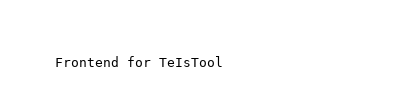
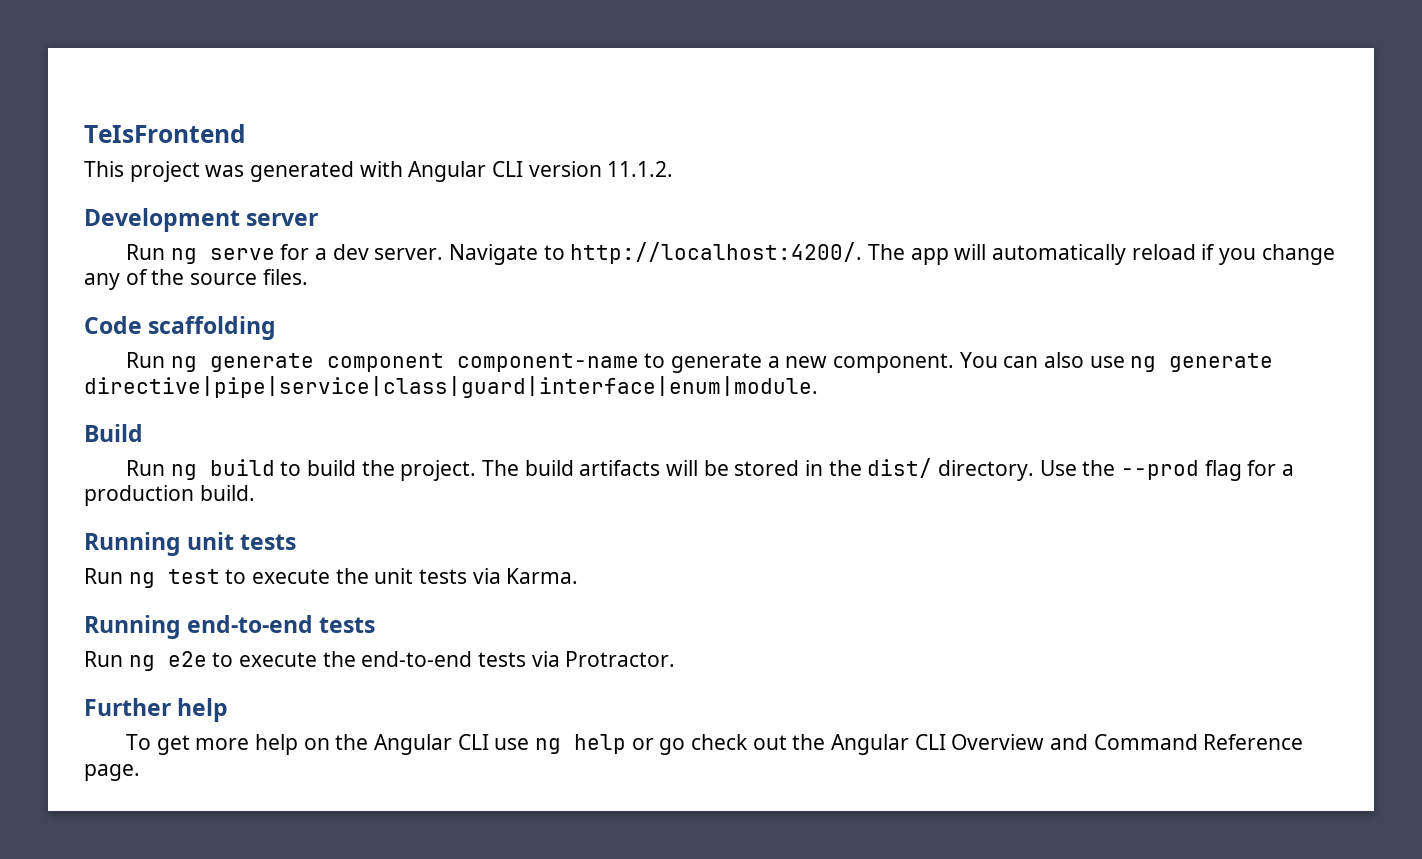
- Frontend for TeIsTool
+ TeIsFrontend
+ This project was generated with Angular CLI version 11.1.2.
+ Development server
+ Run ng serve for a dev server. Navigate to http://localhost:4200/. The app will automatically reload if you change any of the source files.
+ Code scaffolding
+ Run ng generate component component-name to generate a new component. You can also use ng generate directive|pipe|service|class|guard|interface|enum|module.
+ Build
+ Run ng build to build the project. The build artifacts will be stored in the dist/ directory. Use the --prod flag for a production build.
+ Running unit tests
+ Run ng test to execute the unit tests via Karma.
+ Running end-to-end tests
+ Run ng e2e to execute the end-to-end tests via Protractor.
+ Further help
+ To get more help on the Angular CLI use ng help or go check out the Angular CLI Overview and Command Reference page.

